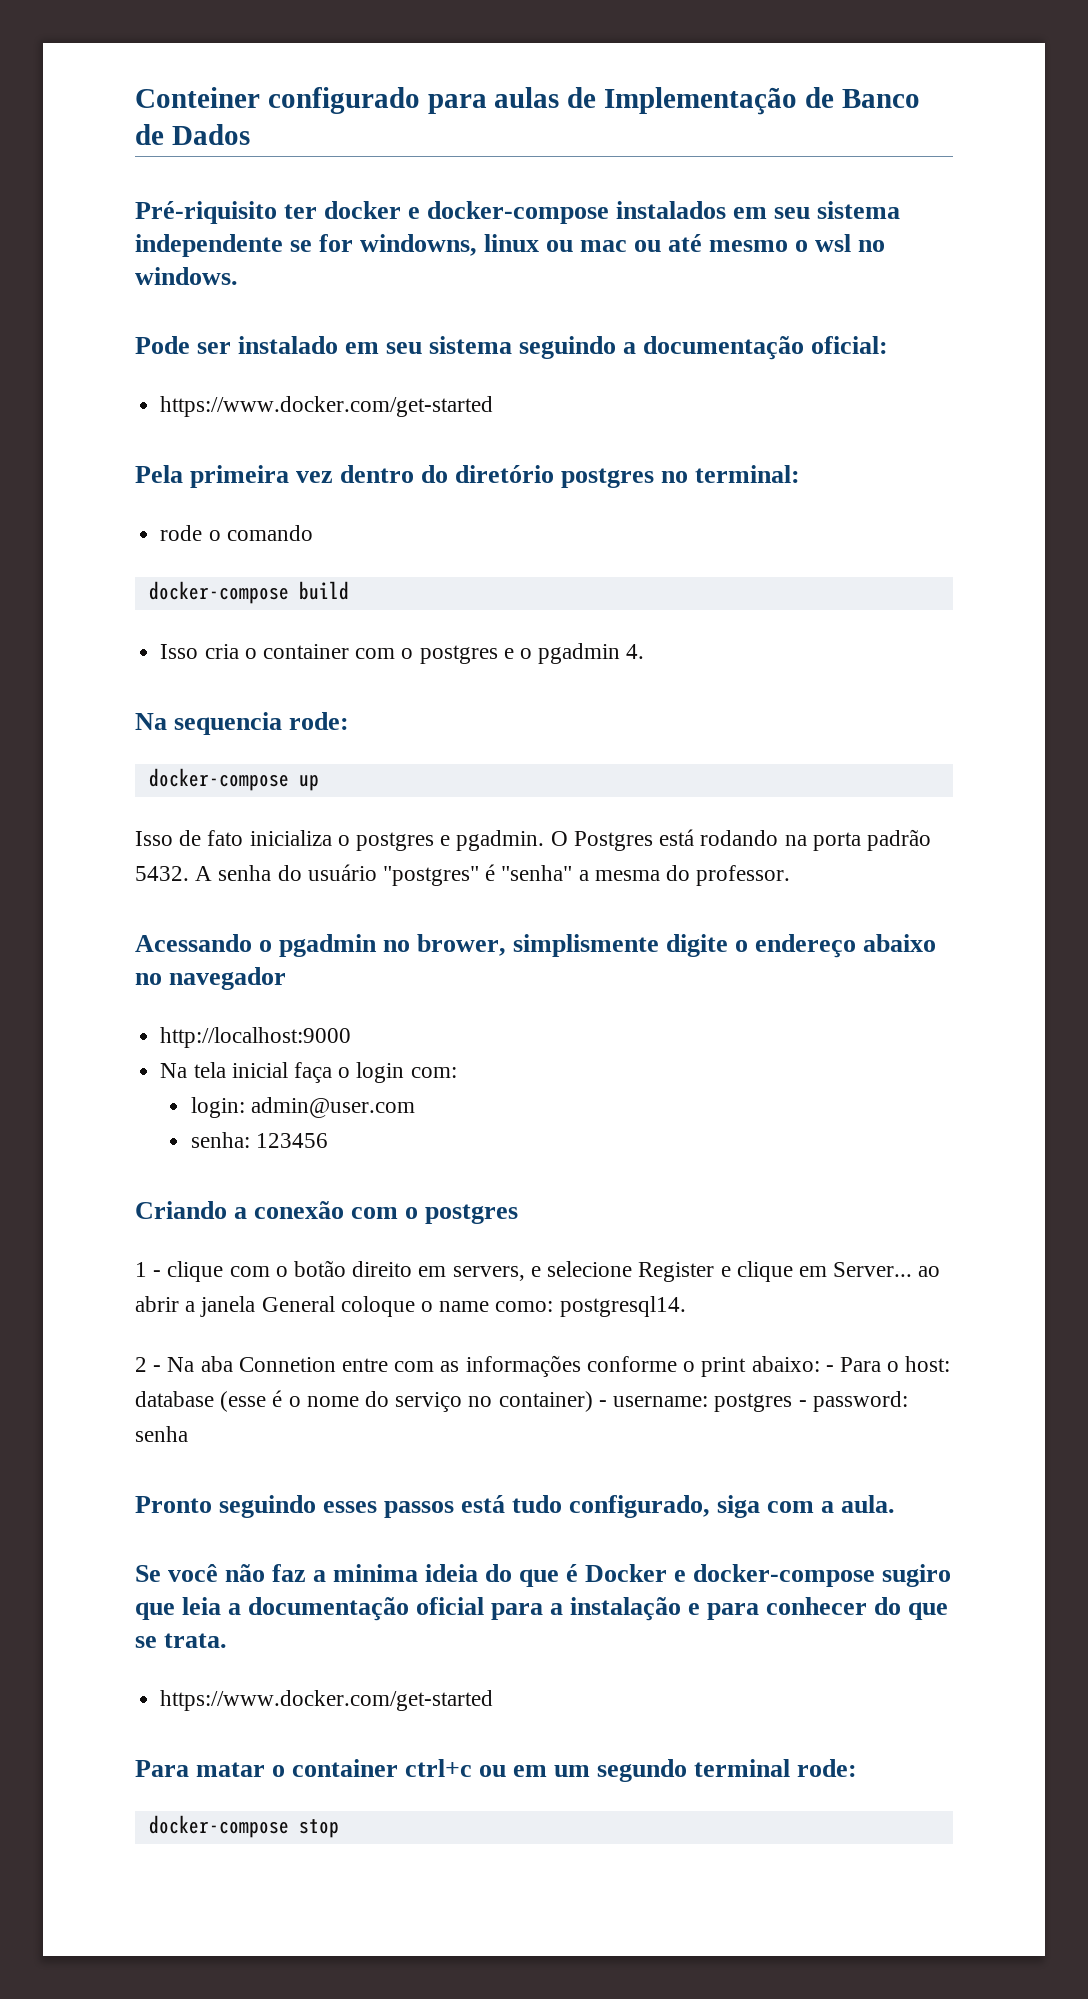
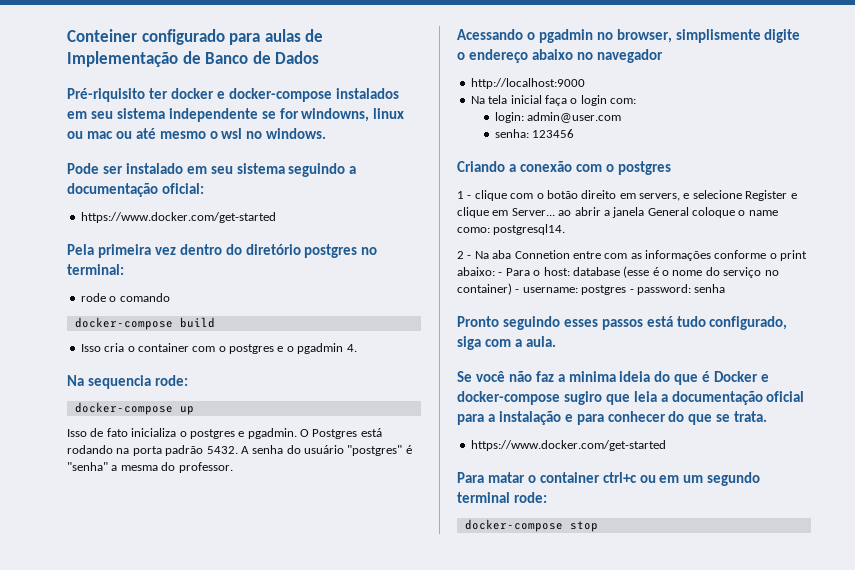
- Acessando o pgadmin no brower, simplismente digite o endereço abaixo no navegador
+ Acessando o pgadmin no browser, simplismente digite o endereço abaixo no navegador

